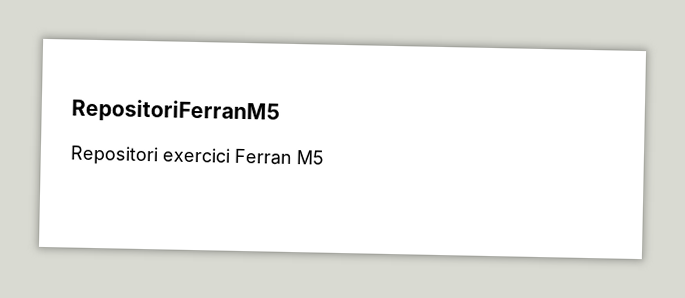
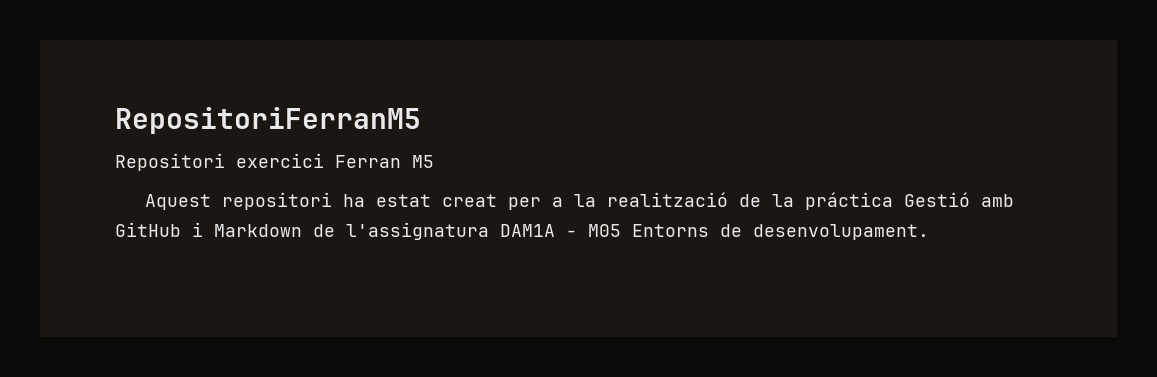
+ Aquest repositori ha estat creat per a la realització de la práctica Gestió amb GitHub i Markdown de l'assignatura DAM1A - M05 Entorns de desenvolupament.

